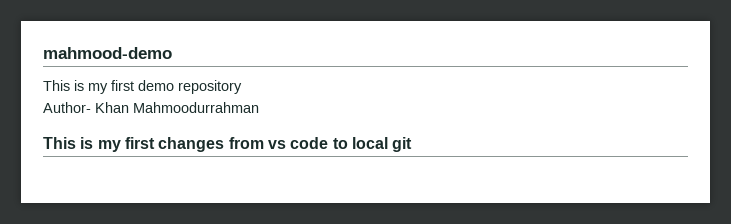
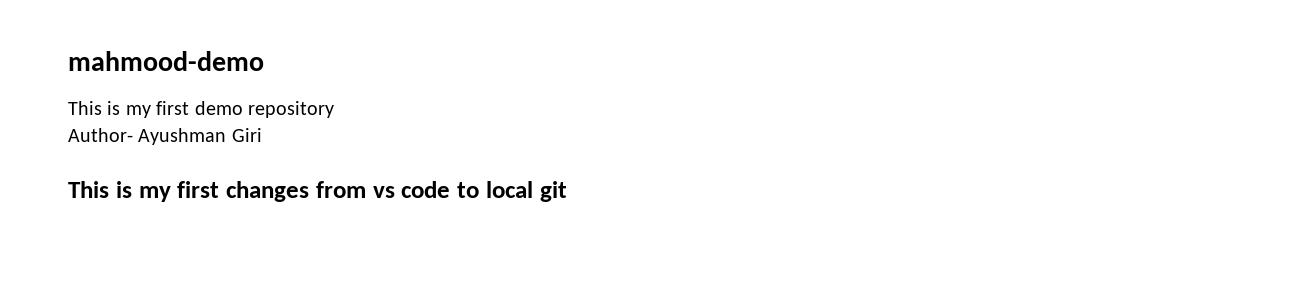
- Author- Khan Mahmoodurrahman
+ Author- Ayushman Giri

